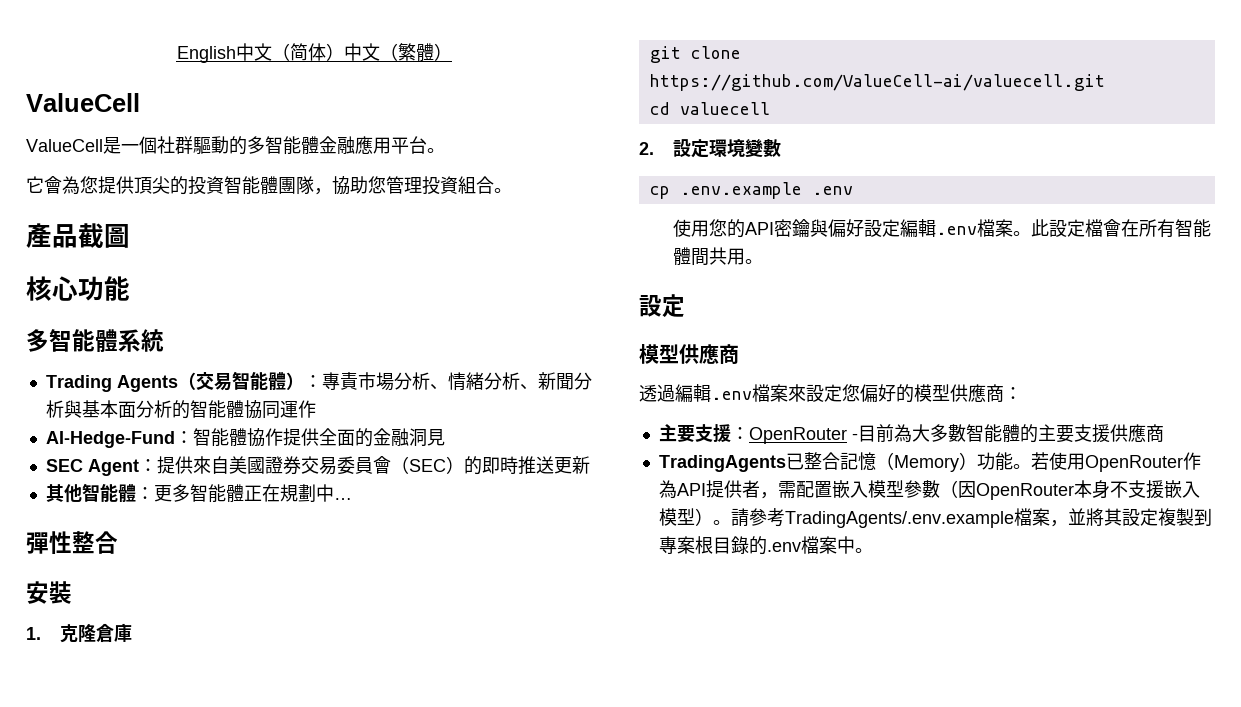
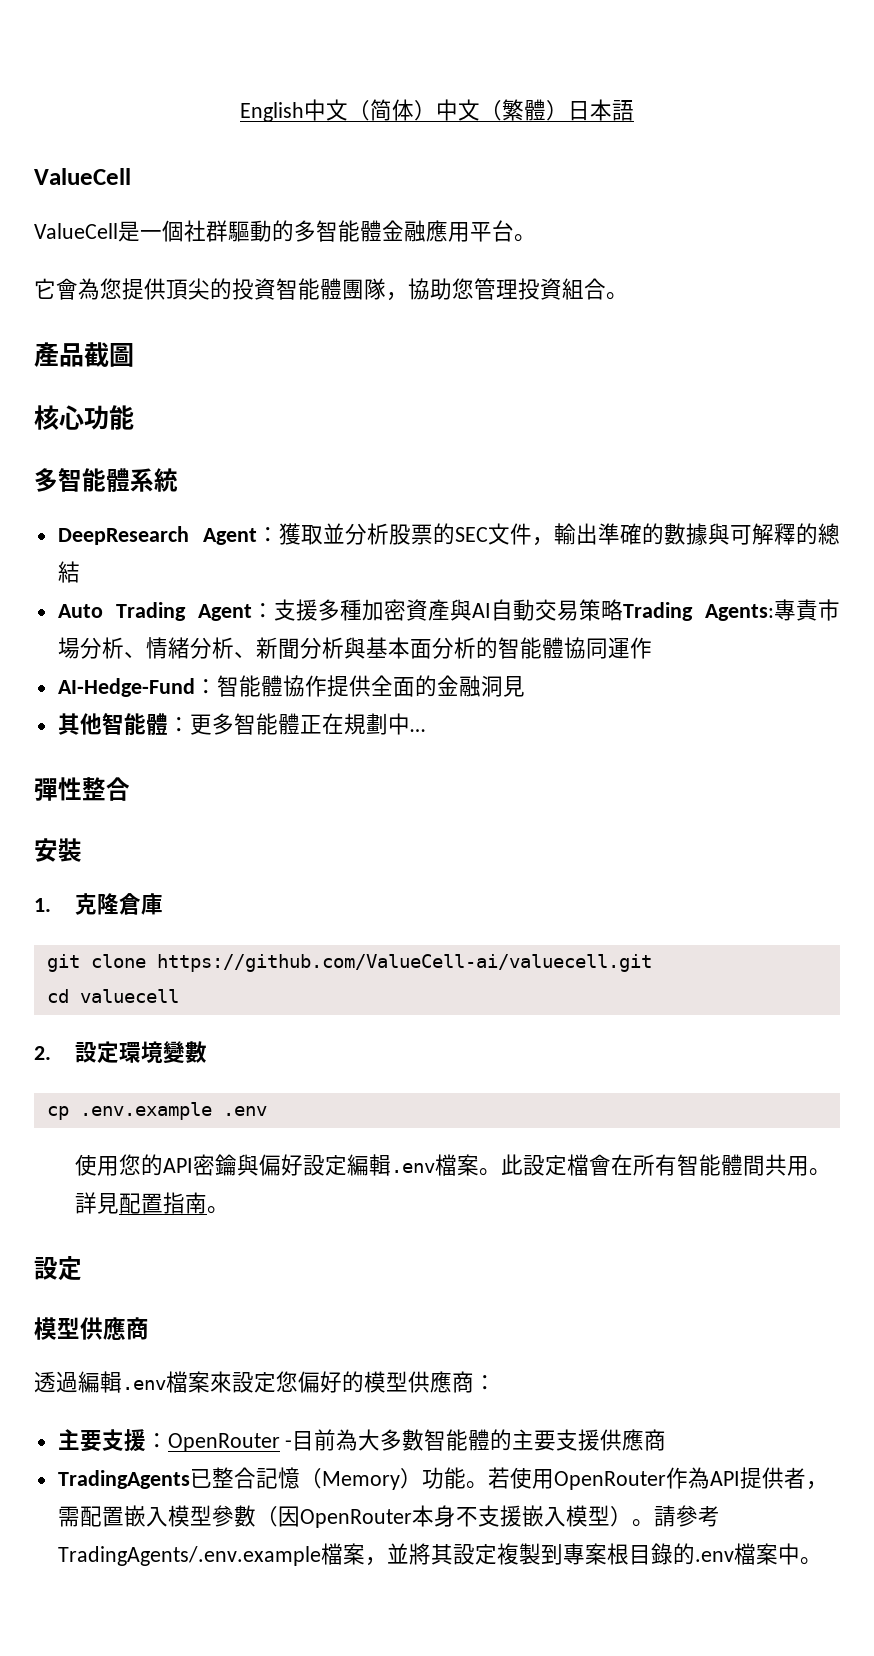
- English中文（简体）中文（繁體）
+ English中文（简体）中文（繁體）日本語
- Trading Agents（交易智能體）：專責市場分析、情緒分析、新聞分析與基本面分析的智能體協同運作
+ DeepResearch Agent：獲取並分析股票的SEC文件，輸出準確的數據與可解釋的總結
+ Auto Trading Agent：支援多種加密資產與AI自動交易策略Trading Agents:專責市場分析、情緒分析、新聞分析與基本面分析的智能體協同運作
- SEC Agent：提供來自美國證券交易委員會（SEC）的即時推送更新
+ 詳見配置指南。

